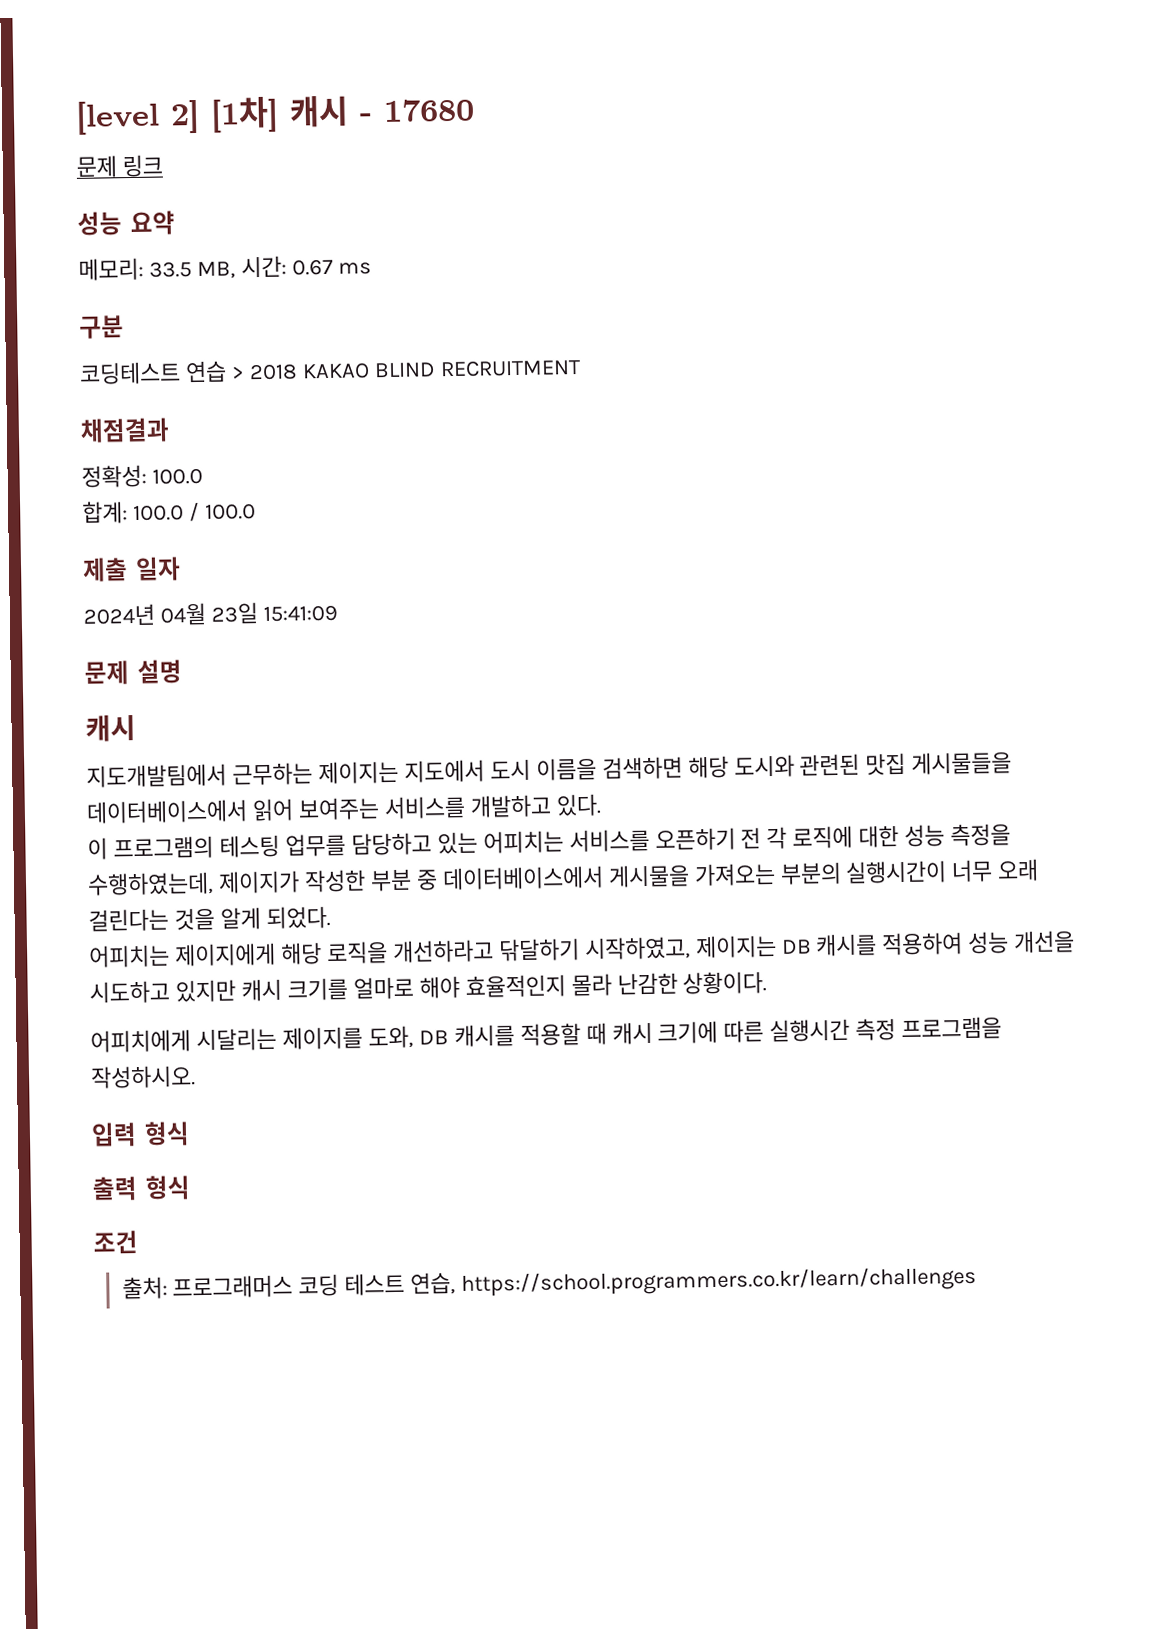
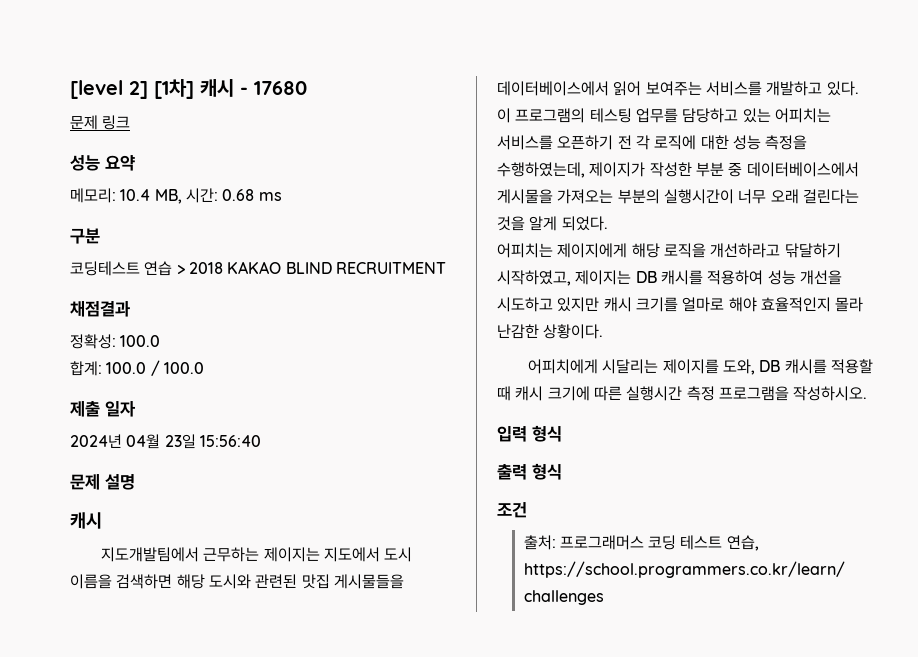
- 메모리: 33.5 MB, 시간: 0.67 ms
+ 메모리: 10.4 MB, 시간: 0.68 ms
- 2024년 04월 23일 15:41:09
+ 2024년 04월 23일 15:56:40

